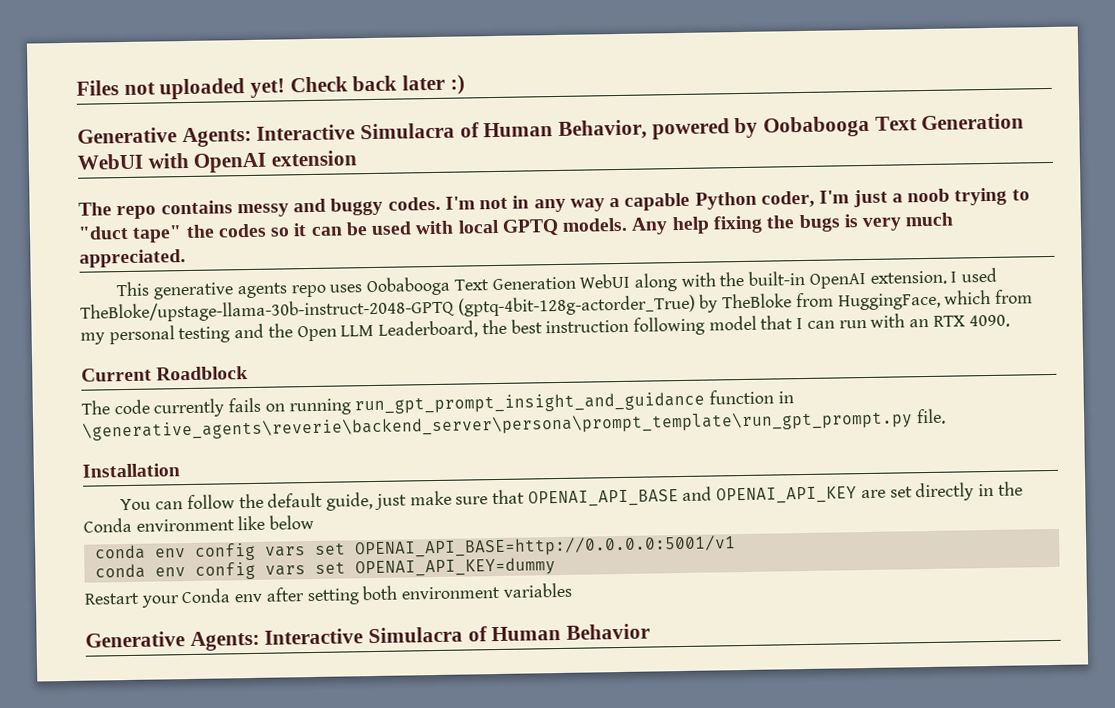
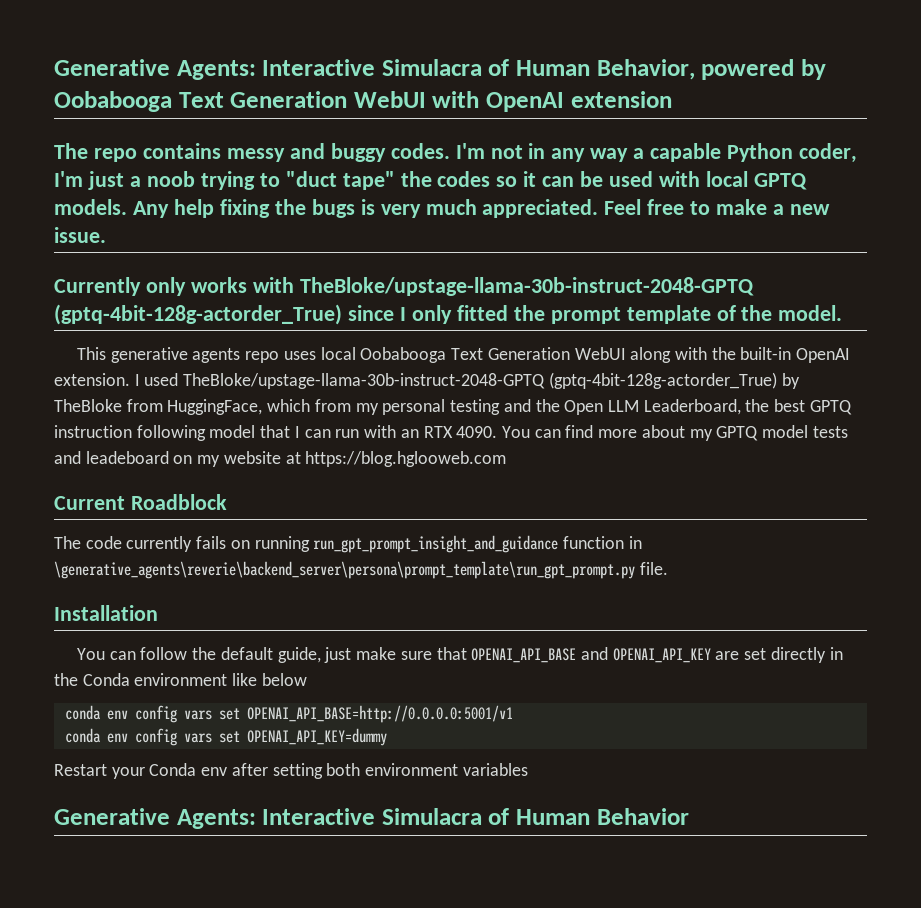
- Files not uploaded yet! Check back later :)
+ Feel free to make a new issue.
+ Currently only works with TheBloke/upstage-llama-30b-instruct-2048-GPTQ (gptq-4bit-128g-actorder_True) since I only fitted the prompt template of the model.
- This generative agents repo uses Oobabooga Text Generation WebUI along with the built-in OpenAI extension.
+ This generative agents repo uses local Oobabooga Text Generation WebUI along with the built-in OpenAI extension.
- I used TheBloke/upstage-llama-30b-instruct-2048-GPTQ (gptq-4bit-128g-actorder_True) by TheBloke from HuggingFace, which from my personal testing and the Open LLM Leaderboard, the best instruction following model that I can run with an RTX 4090.
+ I used TheBloke/upstage-llama-30b-instruct-2048-GPTQ (gptq-4bit-128g-actorder_True) by TheBloke from HuggingFace, which from my personal testing and the Open LLM Leaderboard, the best GPTQ instruction following model that I can run with an RTX 4090. You can find more about my GPTQ model tests and leadeboard on my website at https://blog.hglooweb.com

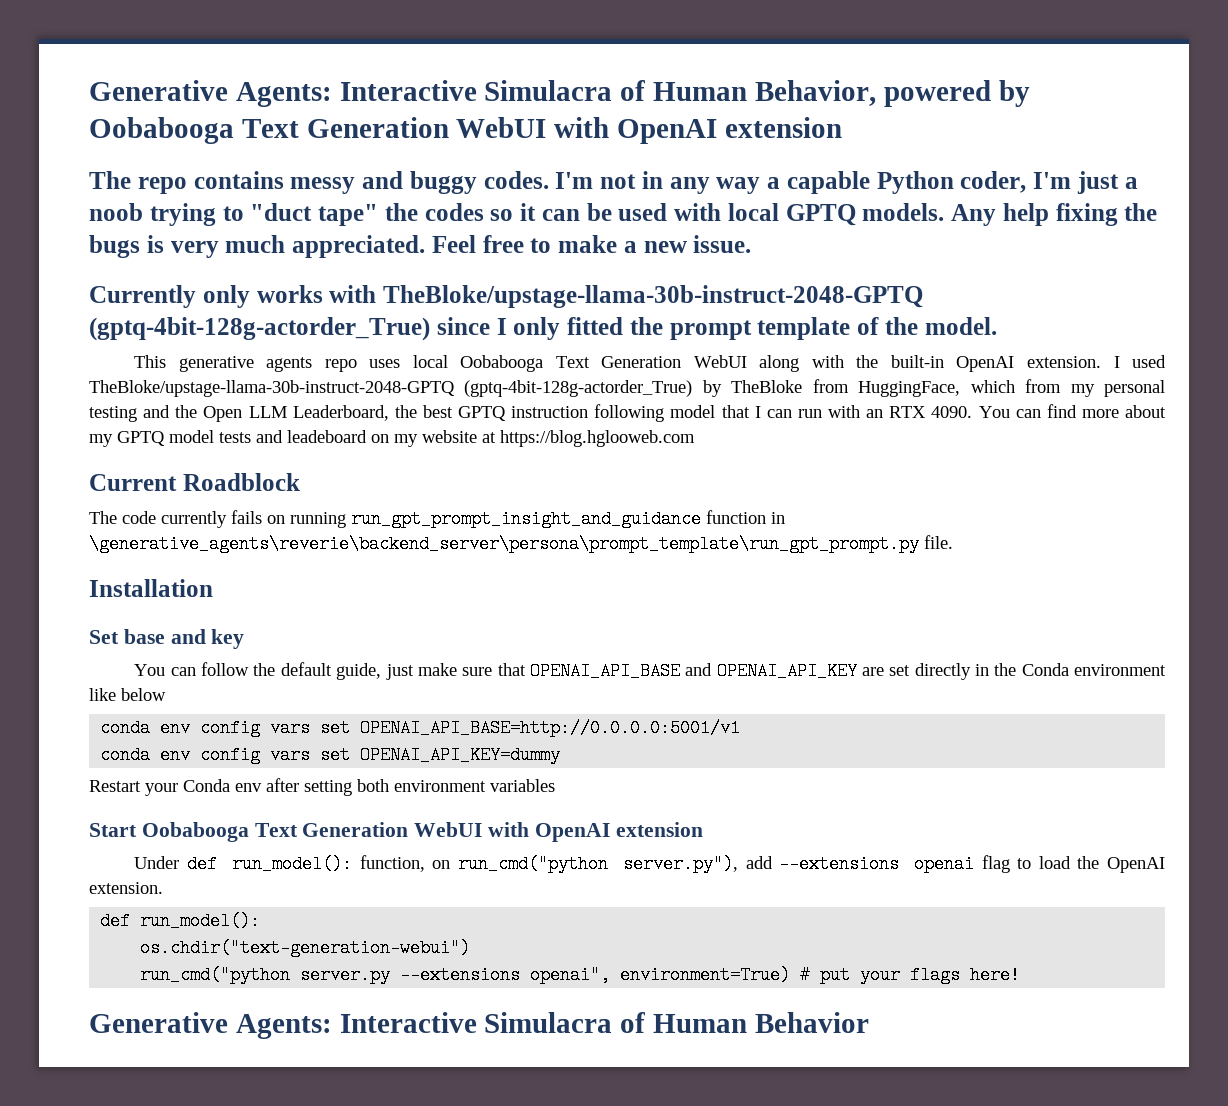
+ Set base and key
+ Start Oobabooga Text Generation WebUI with OpenAI extension
+ Under def run_model(): function, on run_cmd("python server.py"), add --extensions openai flag to load the OpenAI extension.
+ def run_model():
+ os.chdir("text-generation-webui")
+ run_cmd("python server.py --extensions openai", environment=True) # put your flags here!

